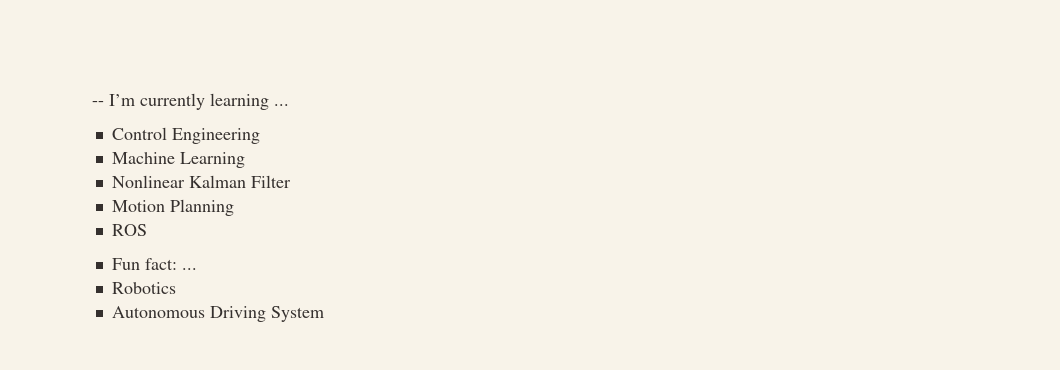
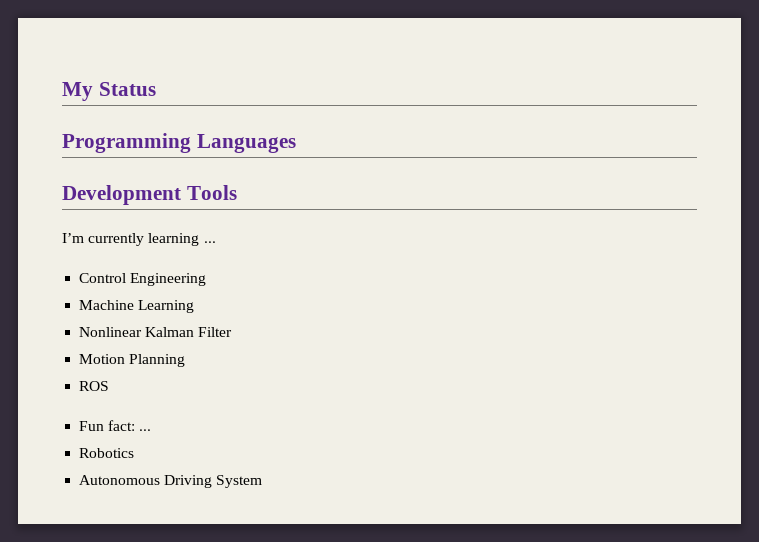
- -- I’m currently learning ...
+ My Status
+ Programming Languages
+ Development Tools
+ I’m currently learning ...

